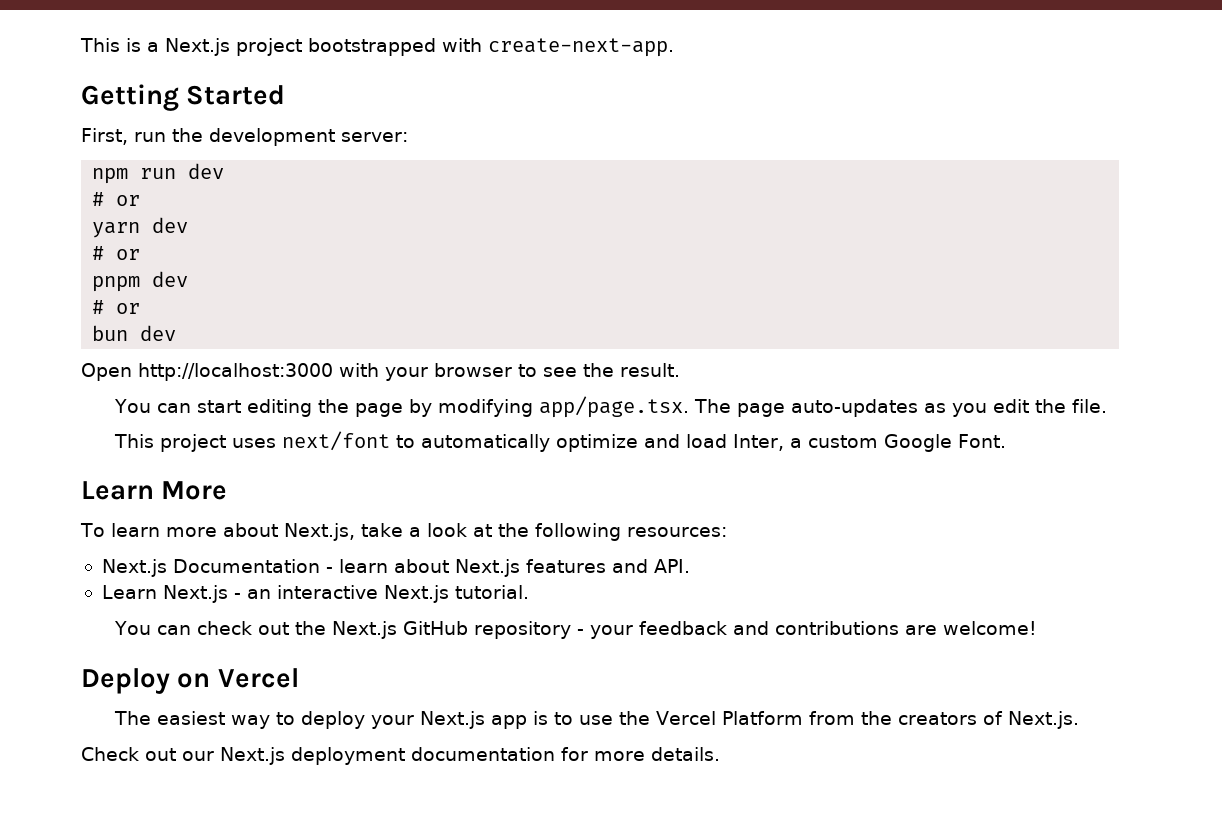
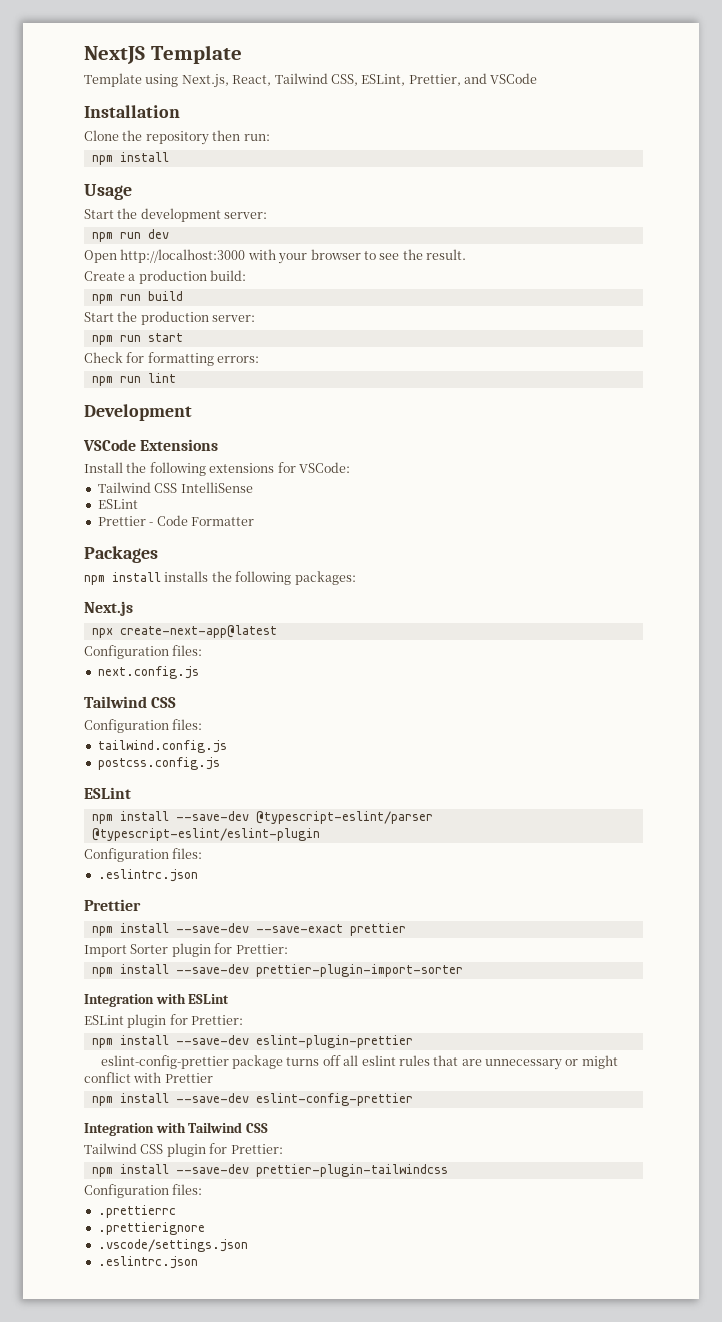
- This is a Next.js project bootstrapped with create-next-app.
- Getting Started
- First, run the development server:
+ NextJS Template
+ Template using Next.js, React, Tailwind CSS, ESLint, Prettier, and VSCode
+ Installation
+ Clone the repository then run:
+ npm install
+ Usage
+ Start the development server:
  npm run dev
- # or
- yarn dev
- # or
- pnpm dev
- # or
- bun dev
- You can start editing the page by modifying app/page.tsx. The page auto-updates as you edit the file.
- This project uses next/font to automatically optimize and load Inter, a custom Google Font.
- Learn More
- To learn more about Next.js, take a look at the following resources:
- Next.js Documentation - learn about Next.js features and API.
- Learn Next.js - an interactive Next.js tutorial.
- You can check out the Next.js GitHub repository - your feedback and contributions are welcome!
- Deploy on Vercel
- The easiest way to deploy your Next.js app is to use the Vercel Platform from the creators of Next.js.
- Check out our Next.js deployment documentation for more details.
+ Create a production build:
+ npm run build
+ Start the production server:
+ npm run start
+ Check for formatting errors:
+ npm run lint
+ Development
+ VSCode Extensions
+ Install the following extensions for VSCode:
+ Tailwind CSS IntelliSense
+ ESLint
+ Prettier - Code Formatter
+ Packages
+ npm install installs the following packages:
+ Next.js
+ npx create-next-app@latest
+ Configuration files:
+ next.config.js
+ Tailwind CSS
+ Configuration files:
+ tailwind.config.js
+ postcss.config.js
+ ESLint
+ npm install --save-dev @typescript-eslint/parser @typescript-eslint/eslint-plugin
+ Configuration files:
+ .eslintrc.json
+ Prettier
+ npm install --save-dev --save-exact prettier
+ Import Sorter plugin for Prettier:
+ npm install --save-dev prettier-plugin-import-sorter
+ Integration with ESLint
+ ESLint plugin for Prettier:
+ npm install --save-dev eslint-plugin-prettier
+ eslint-config-prettier package turns off all eslint rules that are unnecessary or might conflict with Prettier
+ npm install --save-dev eslint-config-prettier
+ Integration with Tailwind CSS
+ Tailwind CSS plugin for Prettier:
+ npm install --save-dev prettier-plugin-tailwindcss
+ Configuration files:
+ .prettierrc
+ .prettierignore
+ .vscode/settings.json
+ .eslintrc.json

